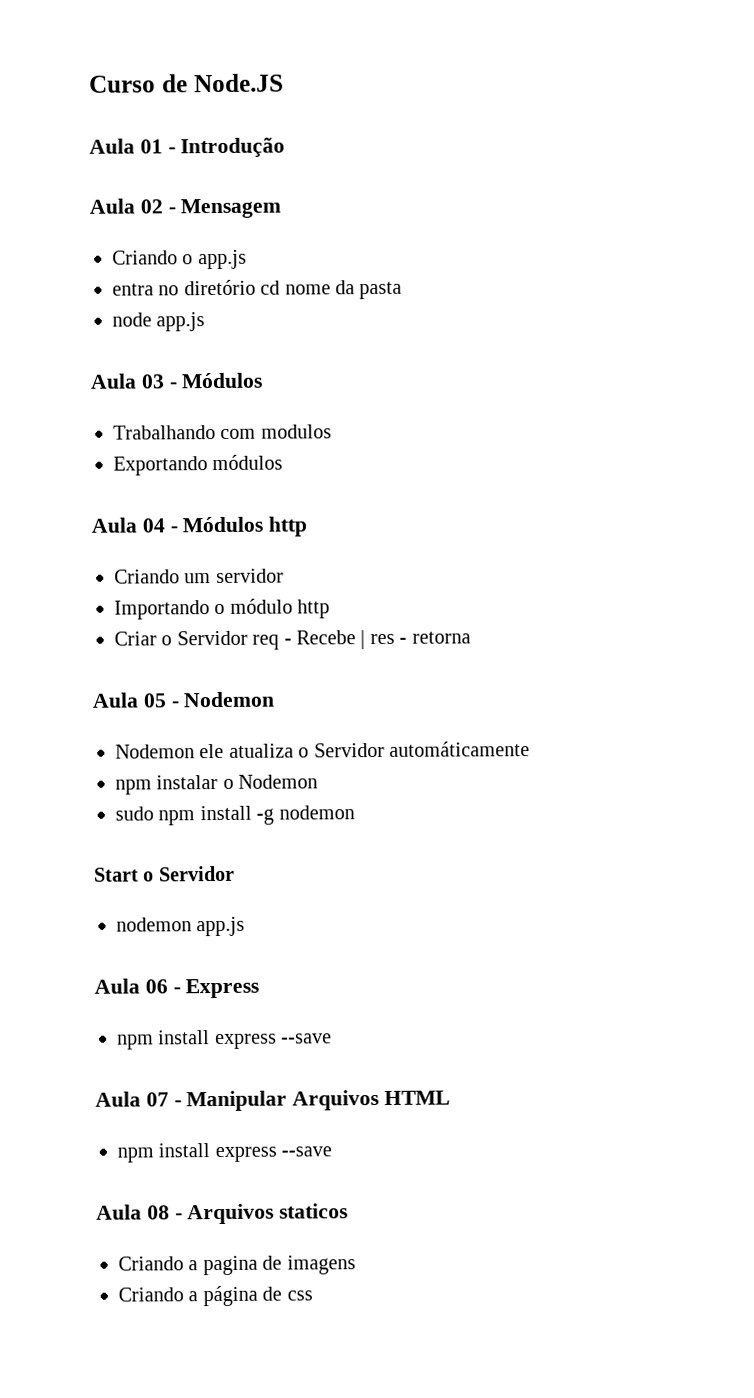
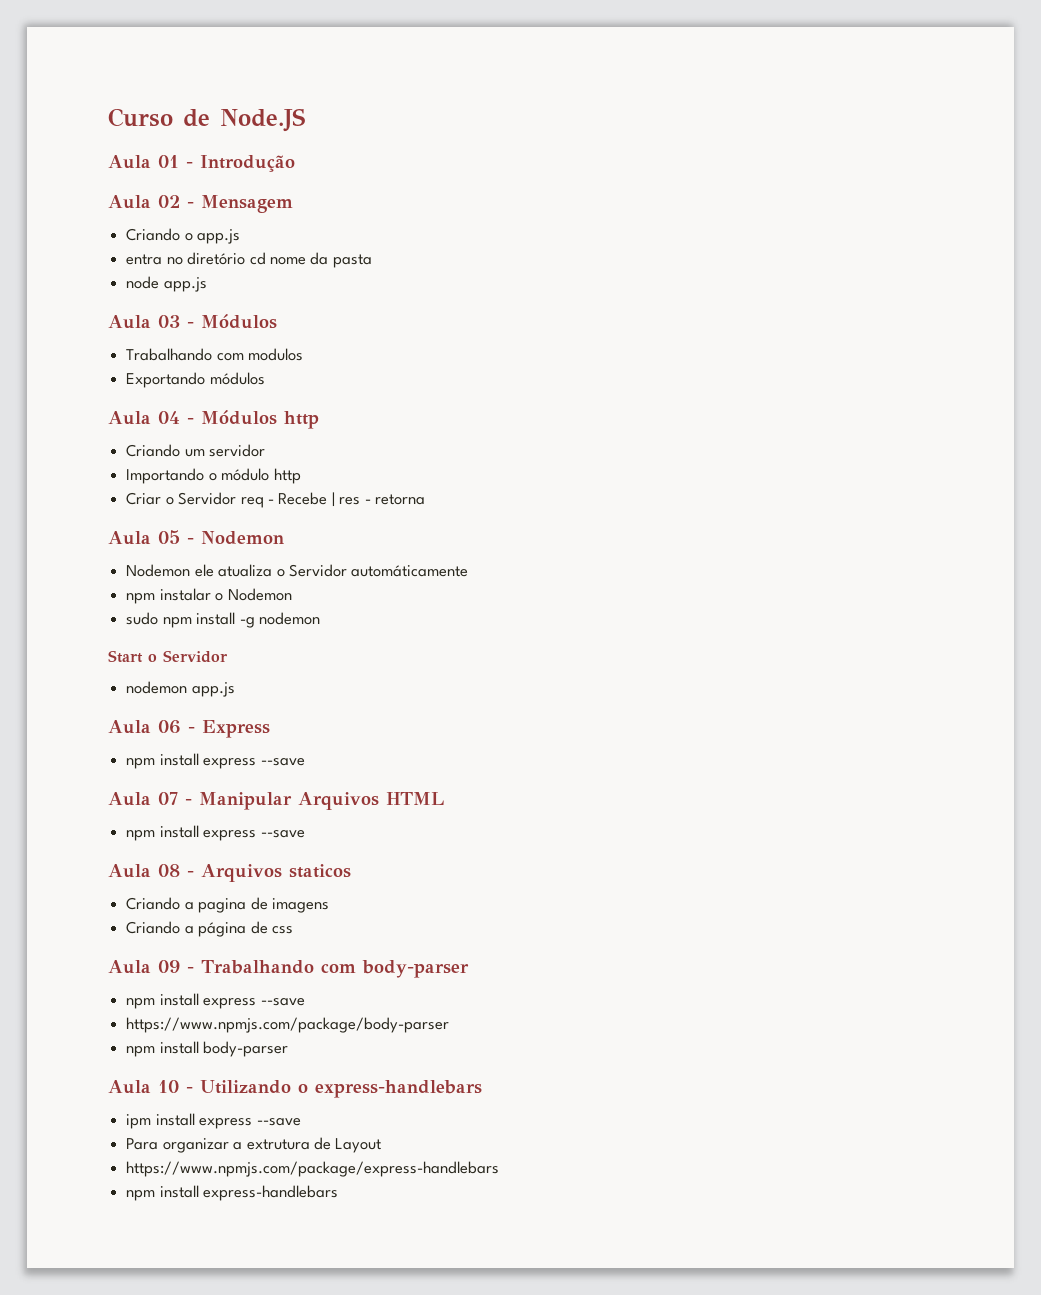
+ Aula 09 - Trabalhando com body-parser
+ npm install express --save
+ https://www.npmjs.com/package/body-parser
+ npm install body-parser
+ Aula 10 - Utilizando o express-handlebars
+ ipm install express --save
+ Para organizar a extrutura de Layout
+ https://www.npmjs.com/package/express-handlebars
+ npm install express-handlebars

